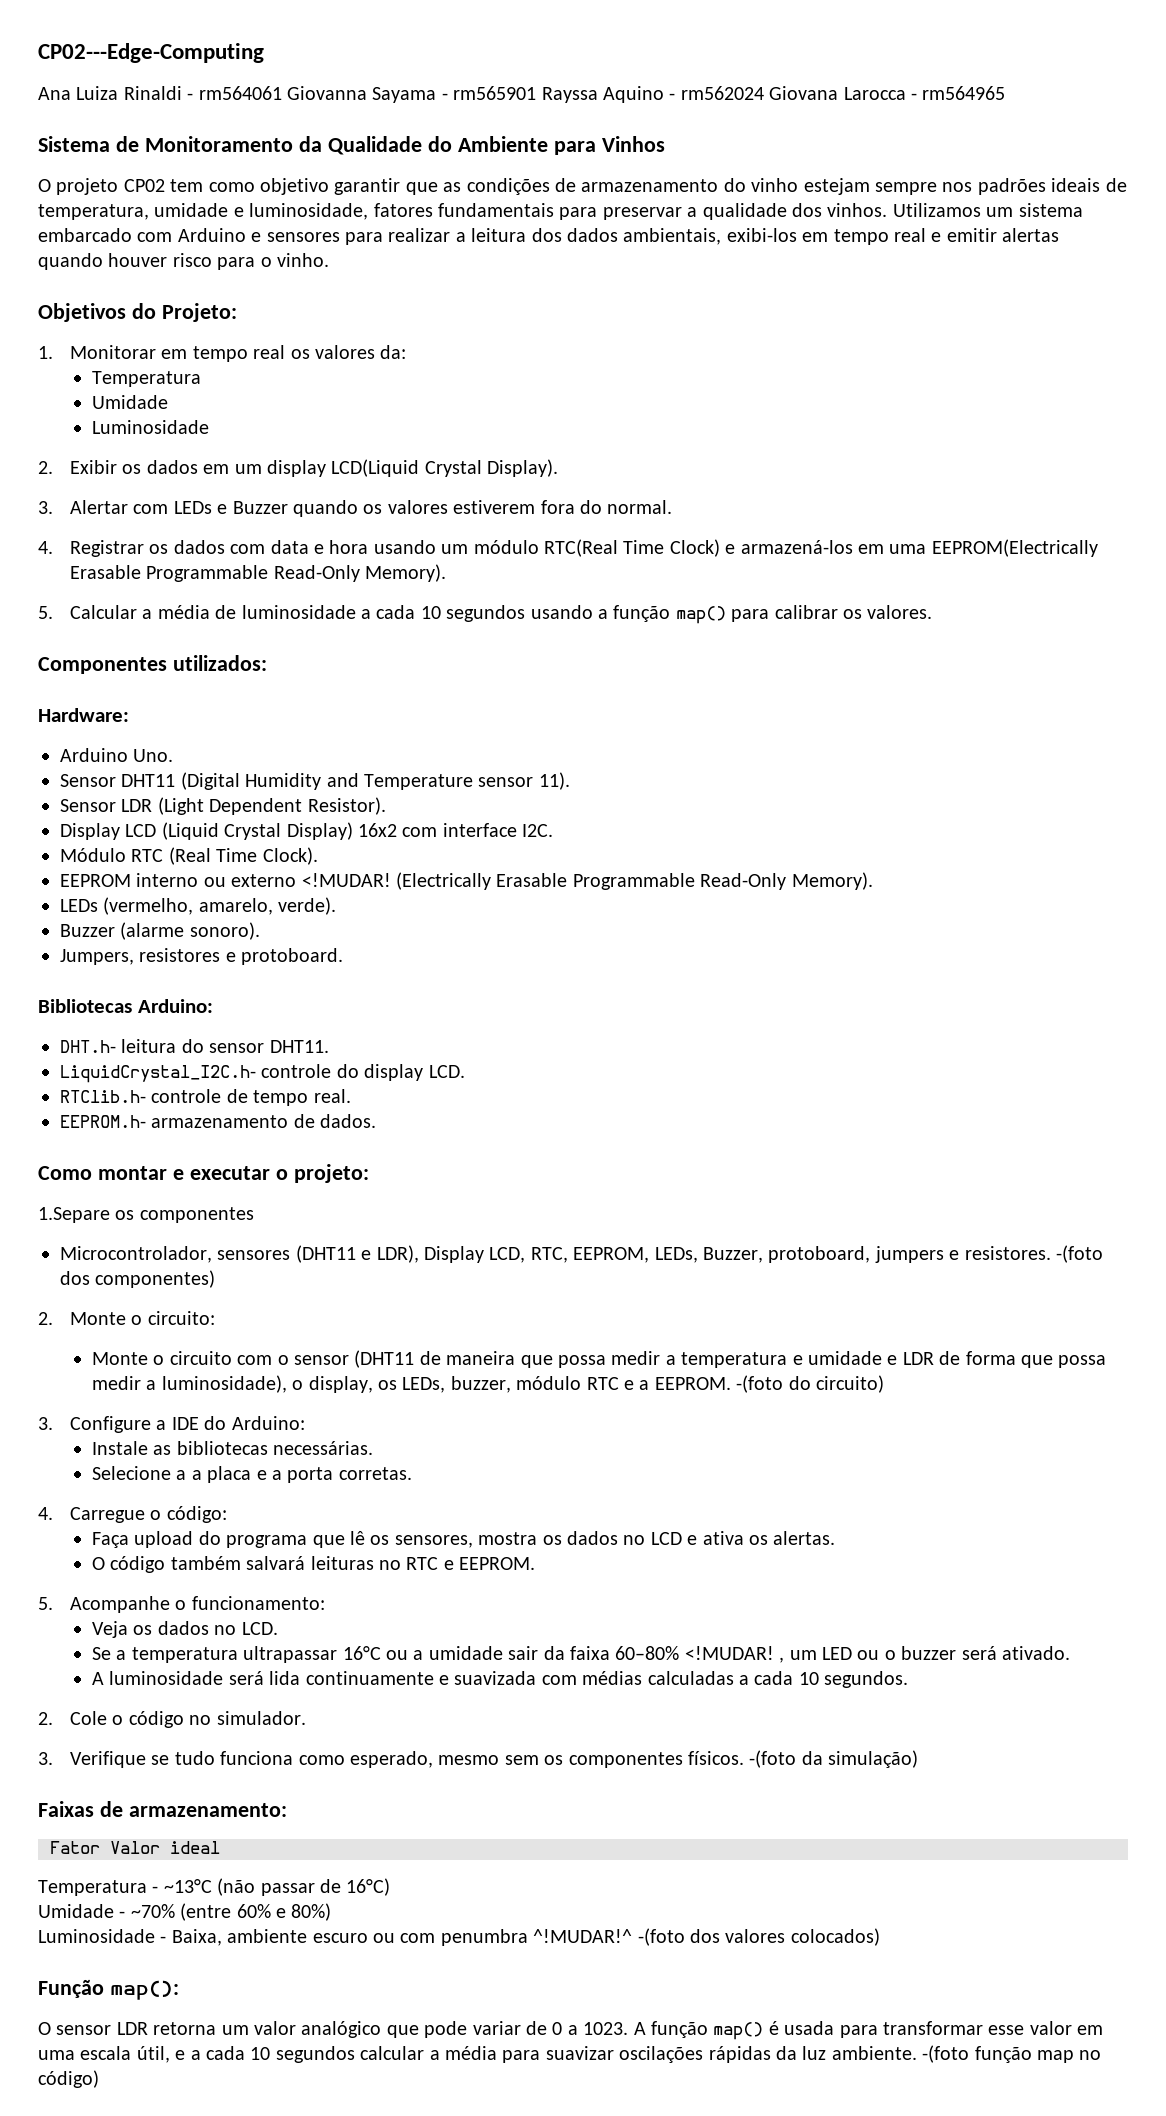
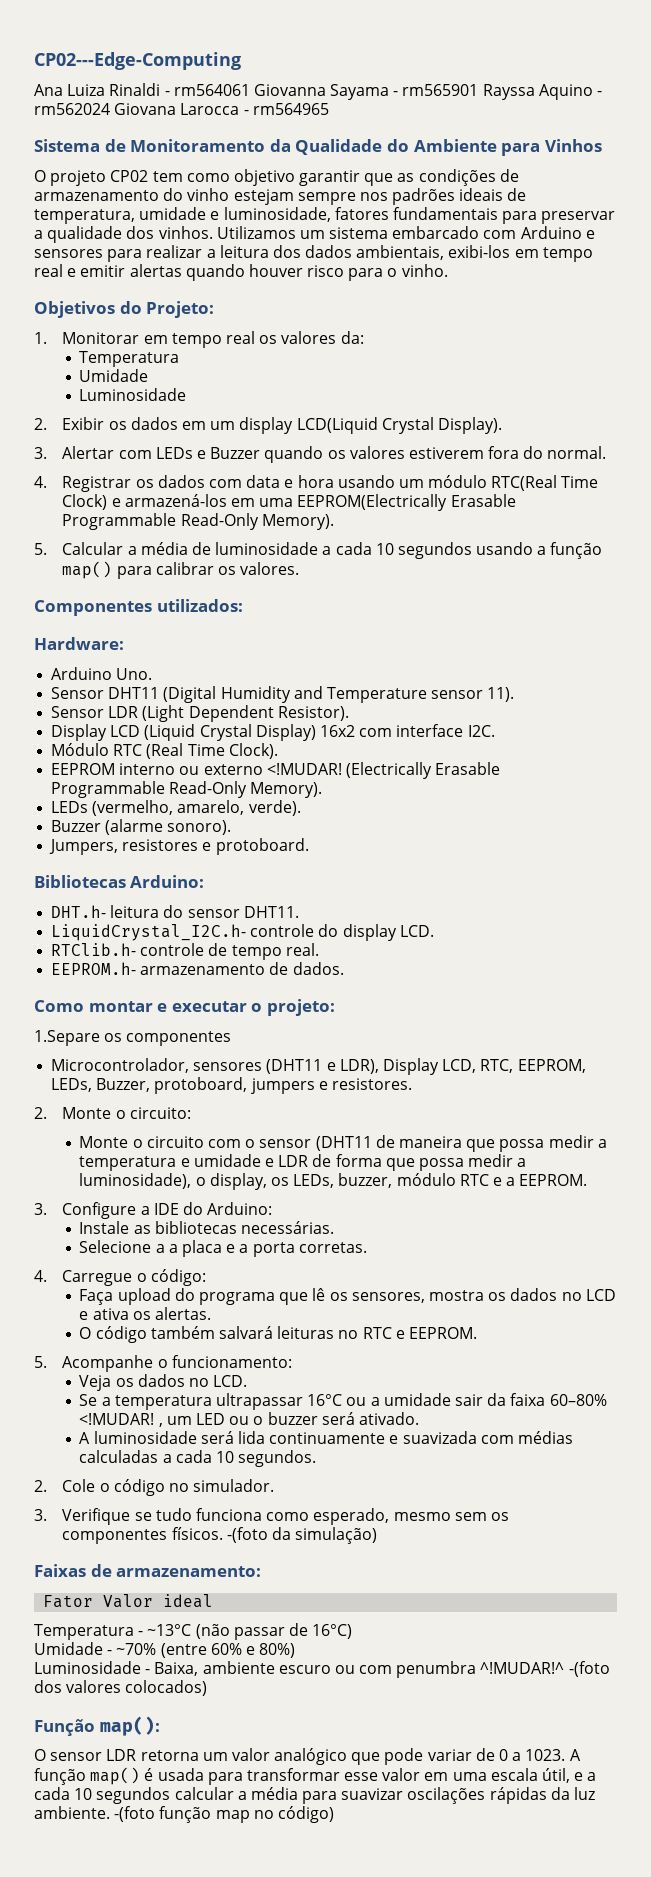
- -(foto dos componentes)
- -(foto do circuito)

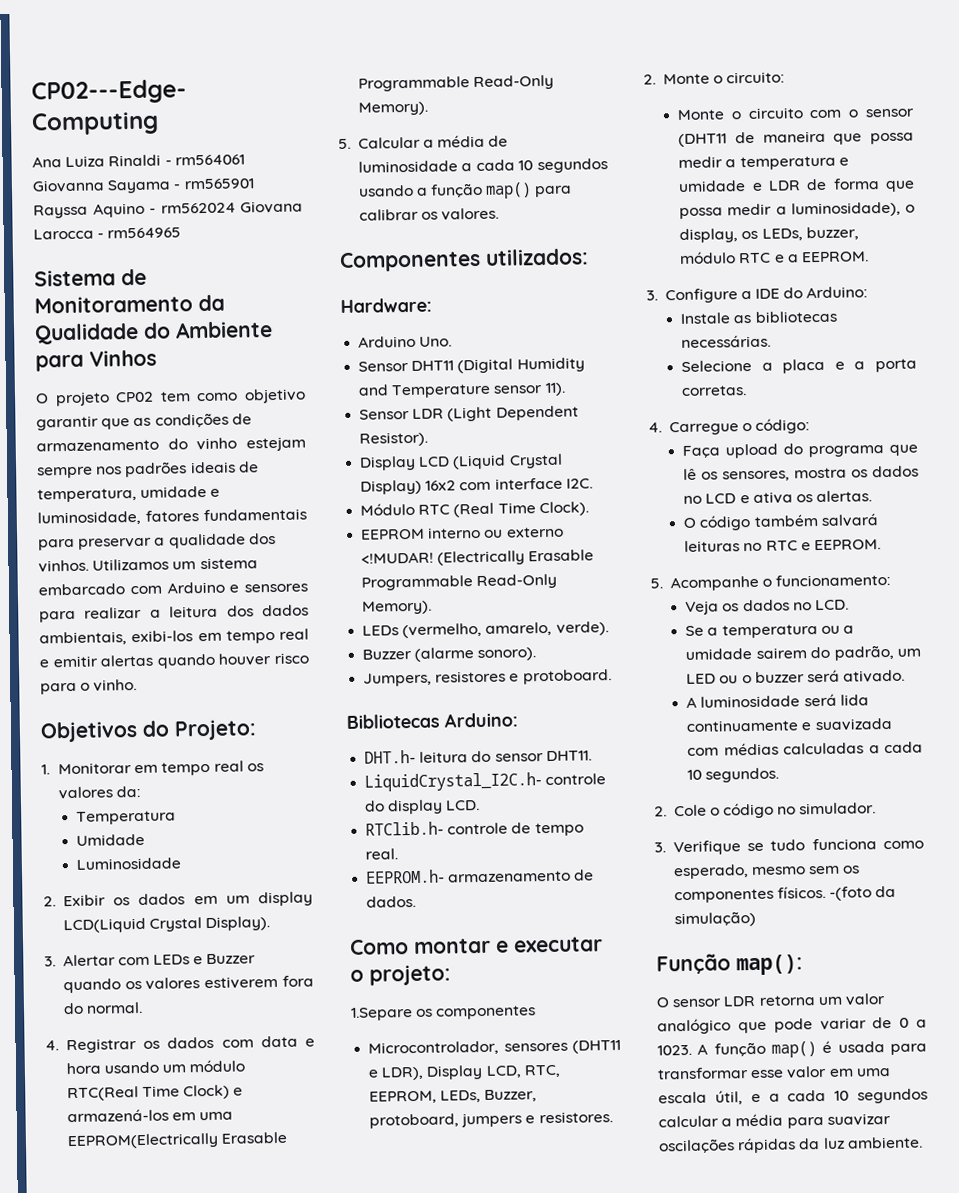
- Selecione a a placa e a porta corretas.
+ Selecione a placa e a porta corretas.
- Se a temperatura ultrapassar 16°C ou a umidade sair da faixa 60–80% <!MUDAR! , um LED ou o buzzer será ativado.
+ Se a temperatura ou a umidade sairem do padrão, um LED ou o buzzer será ativado.
- Faixas de armazenamento:
- Fator Valor ideal
- Temperatura - ~13°C (não passar de 16°C)
- Umidade - ~70% (entre 60% e 80%)
- Luminosidade - Baixa, ambiente escuro ou com penumbra ^!MUDAR!^ -(foto dos valores colocados)
- -(foto função map no código)

